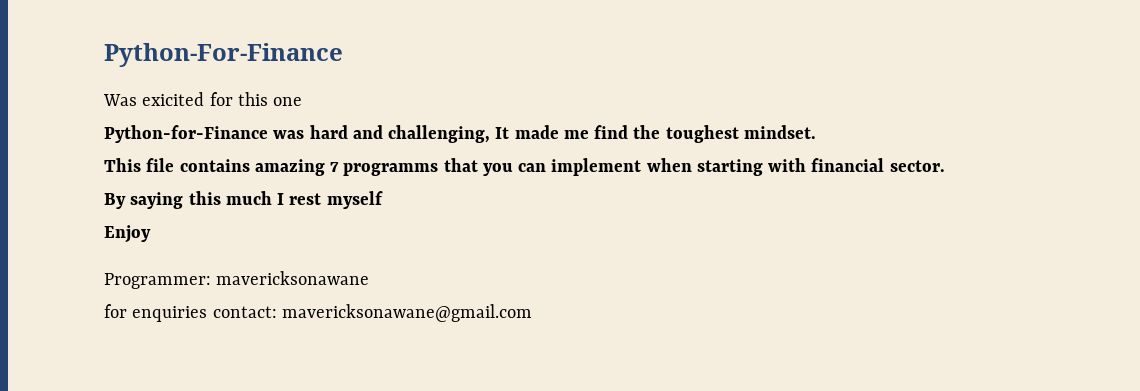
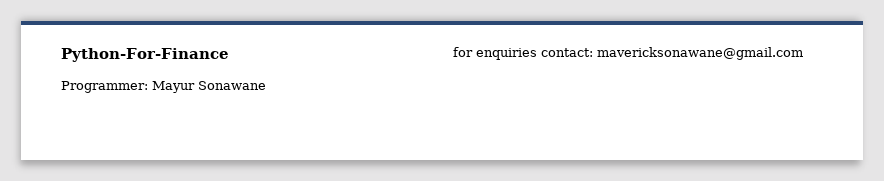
- Was exicited for this one
- Python-for-Finance was hard and challenging, It made me find the toughest mindset.
- This file contains amazing 7 programms that you can implement when starting with financial sector.
- By saying this much I rest myself
- Enjoy
- Programmer: mavericksonawane
+ Programmer: Mayur Sonawane

